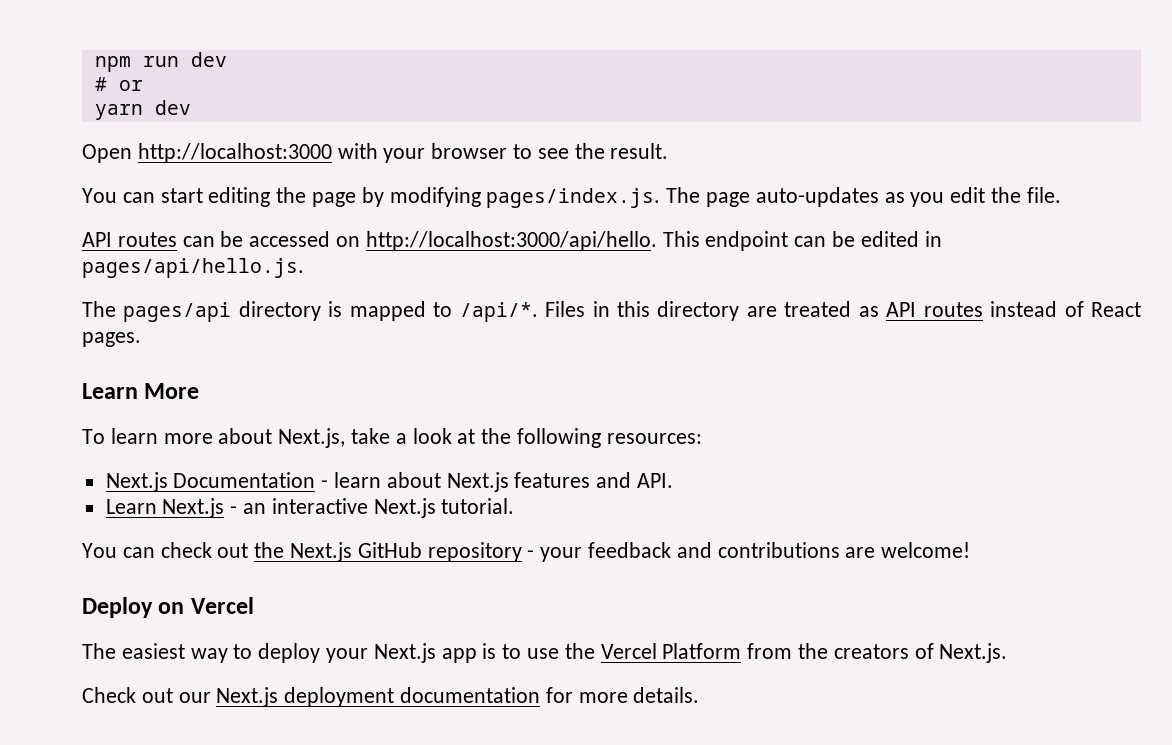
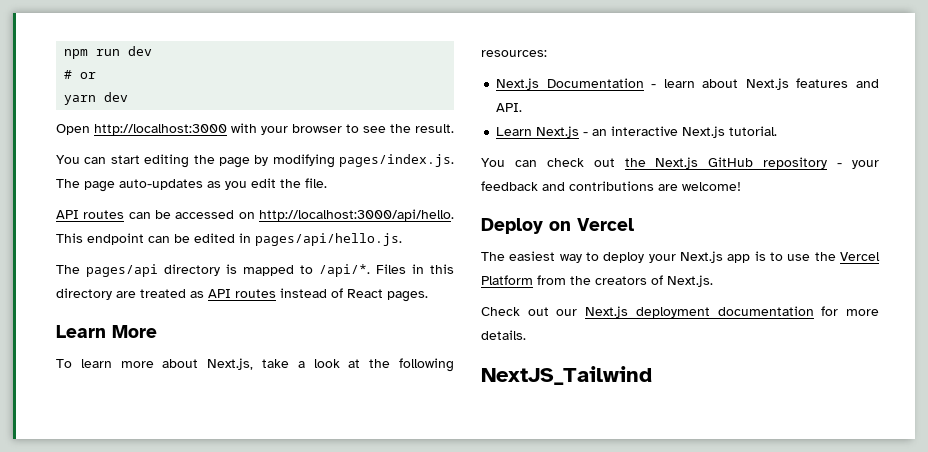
+ NextJS_Tailwind

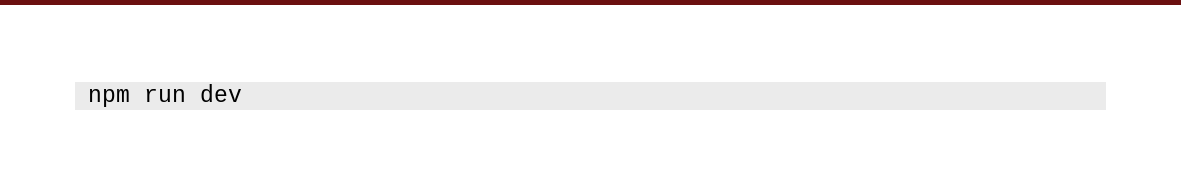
- # or
- yarn dev
- Open http://localhost:3000 with your browser to see the result.
- You can start editing the page by modifying pages/index.js. The page auto-updates as you edit the file.
- API routes can be accessed on http://localhost:3000/api/hello. This endpoint can be edited in pages/api/hello.js.
- The pages/api directory is mapped to /api/*. Files in this directory are treated as API routes instead of React pages.
- Learn More
- To learn more about Next.js, take a look at the following resources:
- Next.js Documentation - learn about Next.js features and API.
- Learn Next.js - an interactive Next.js tutorial.
- You can check out the Next.js GitHub repository - your feedback and contributions are welcome!
- Deploy on Vercel
- The easiest way to deploy your Next.js app is to use the Vercel Platform from the creators of Next.js.
- Check out our Next.js deployment documentation for more details.
- NextJS_Tailwind

